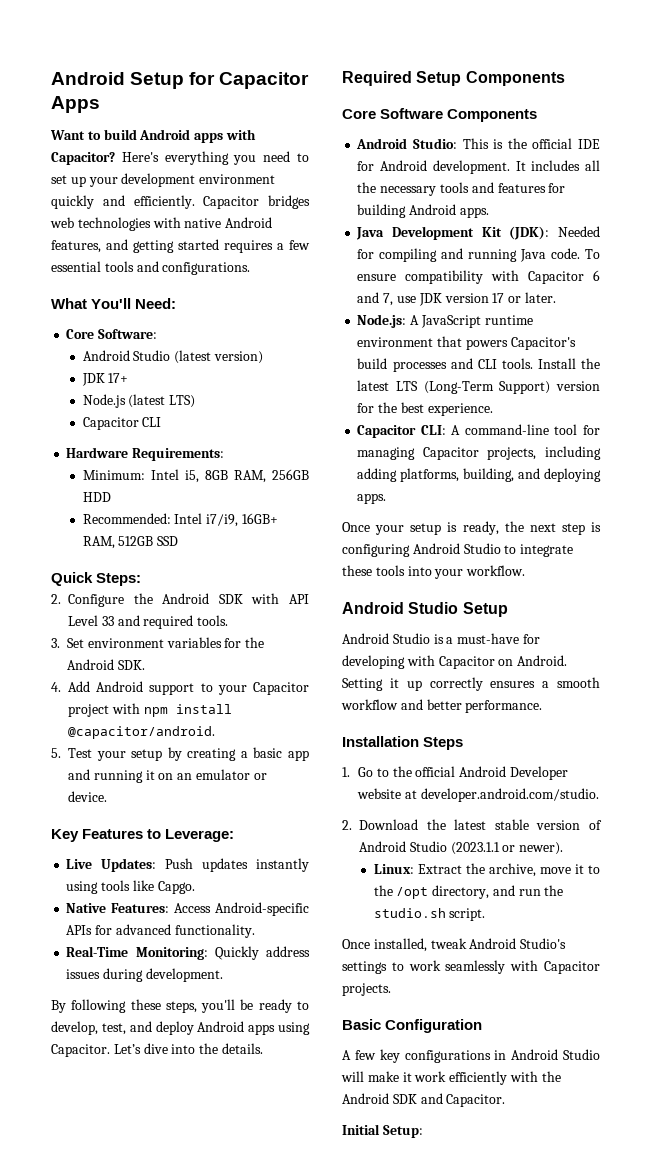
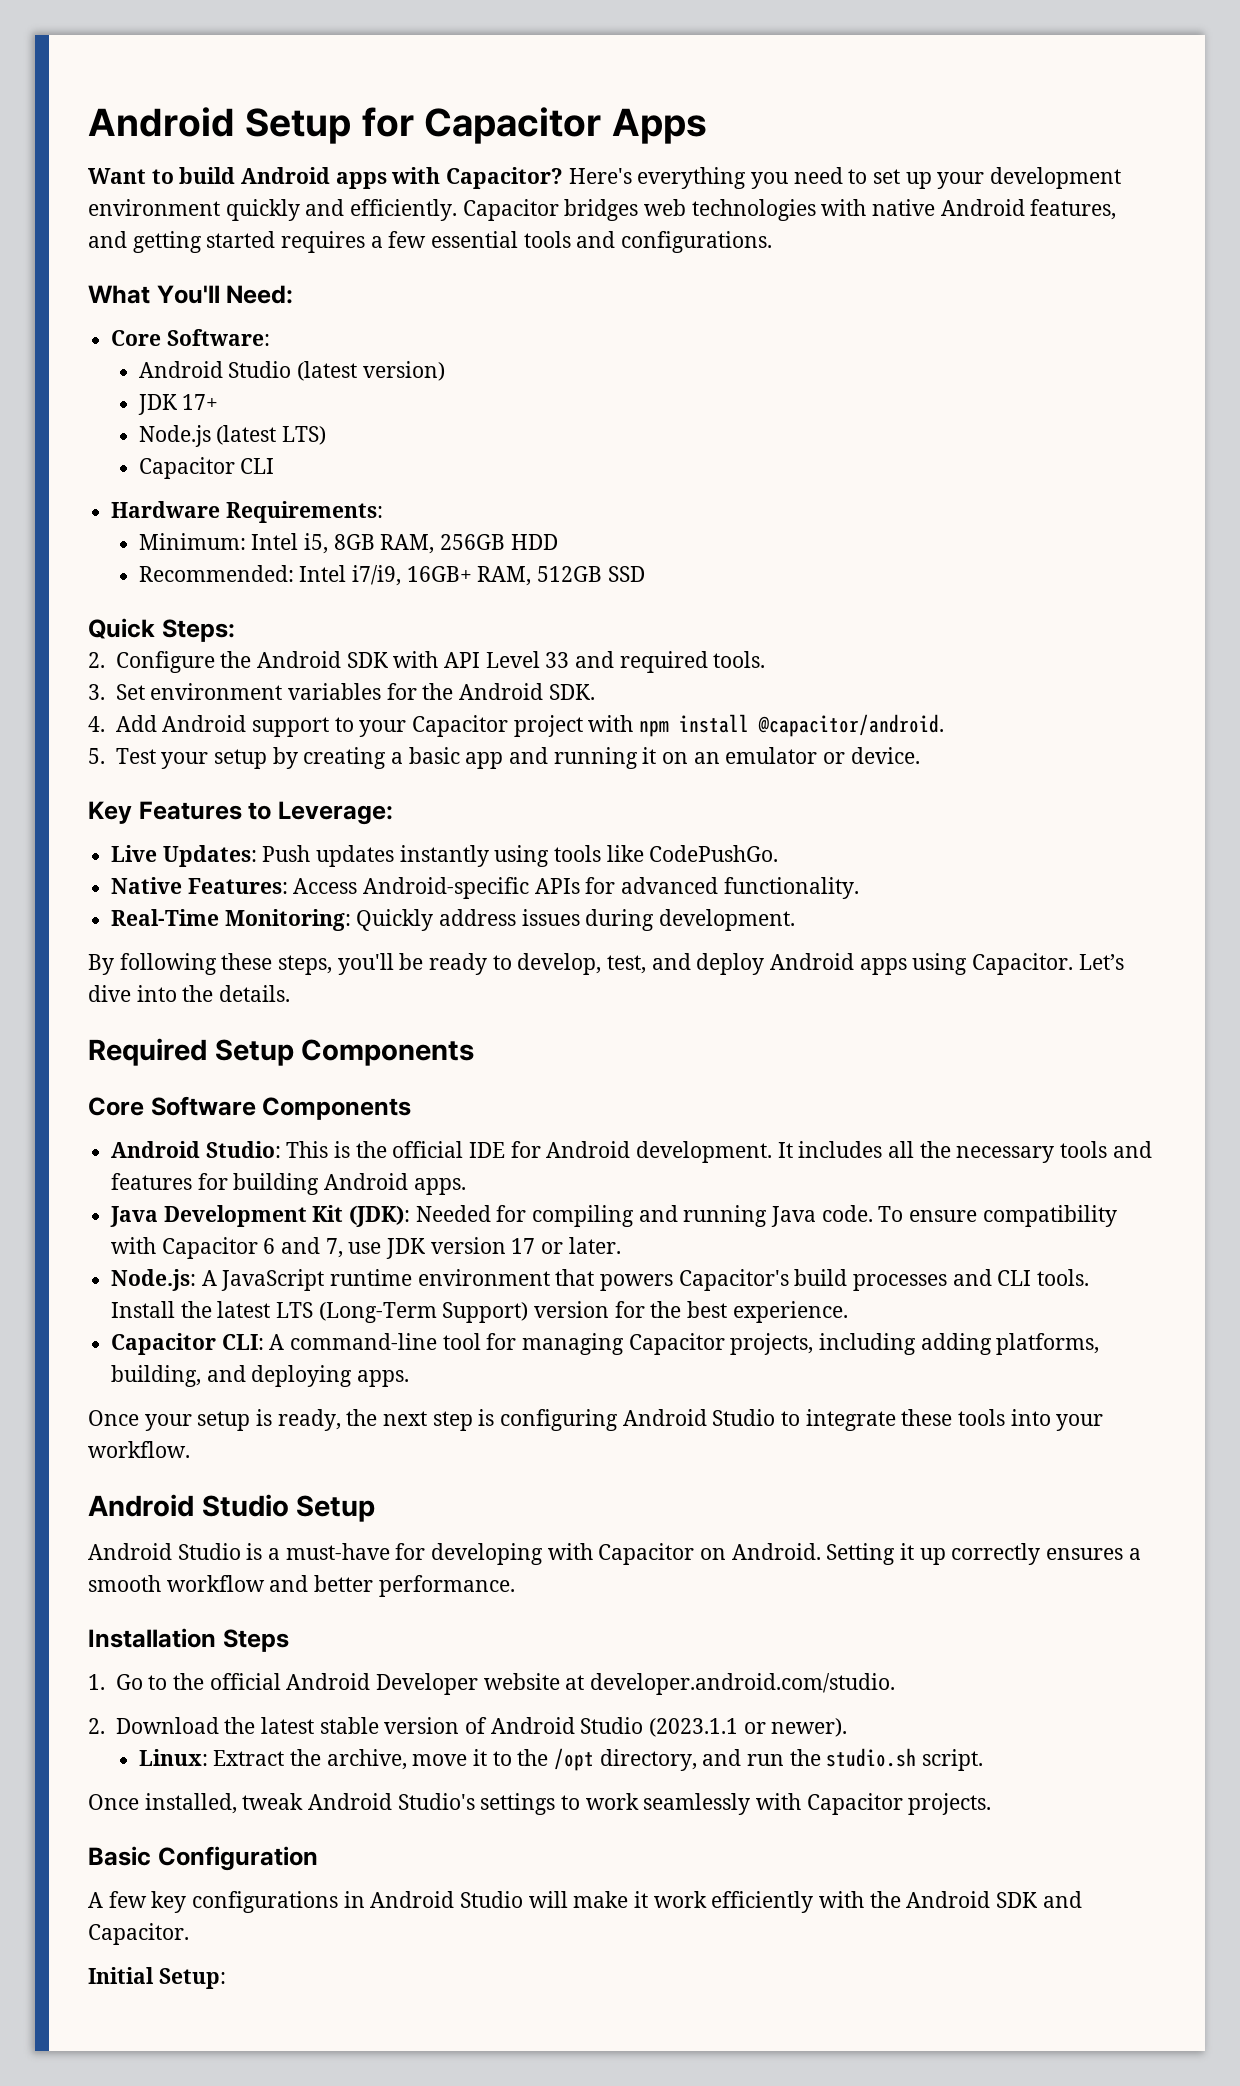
- Live Updates: Push updates instantly using tools like Capgo.
+ Live Updates: Push updates instantly using tools like CodePushGo.

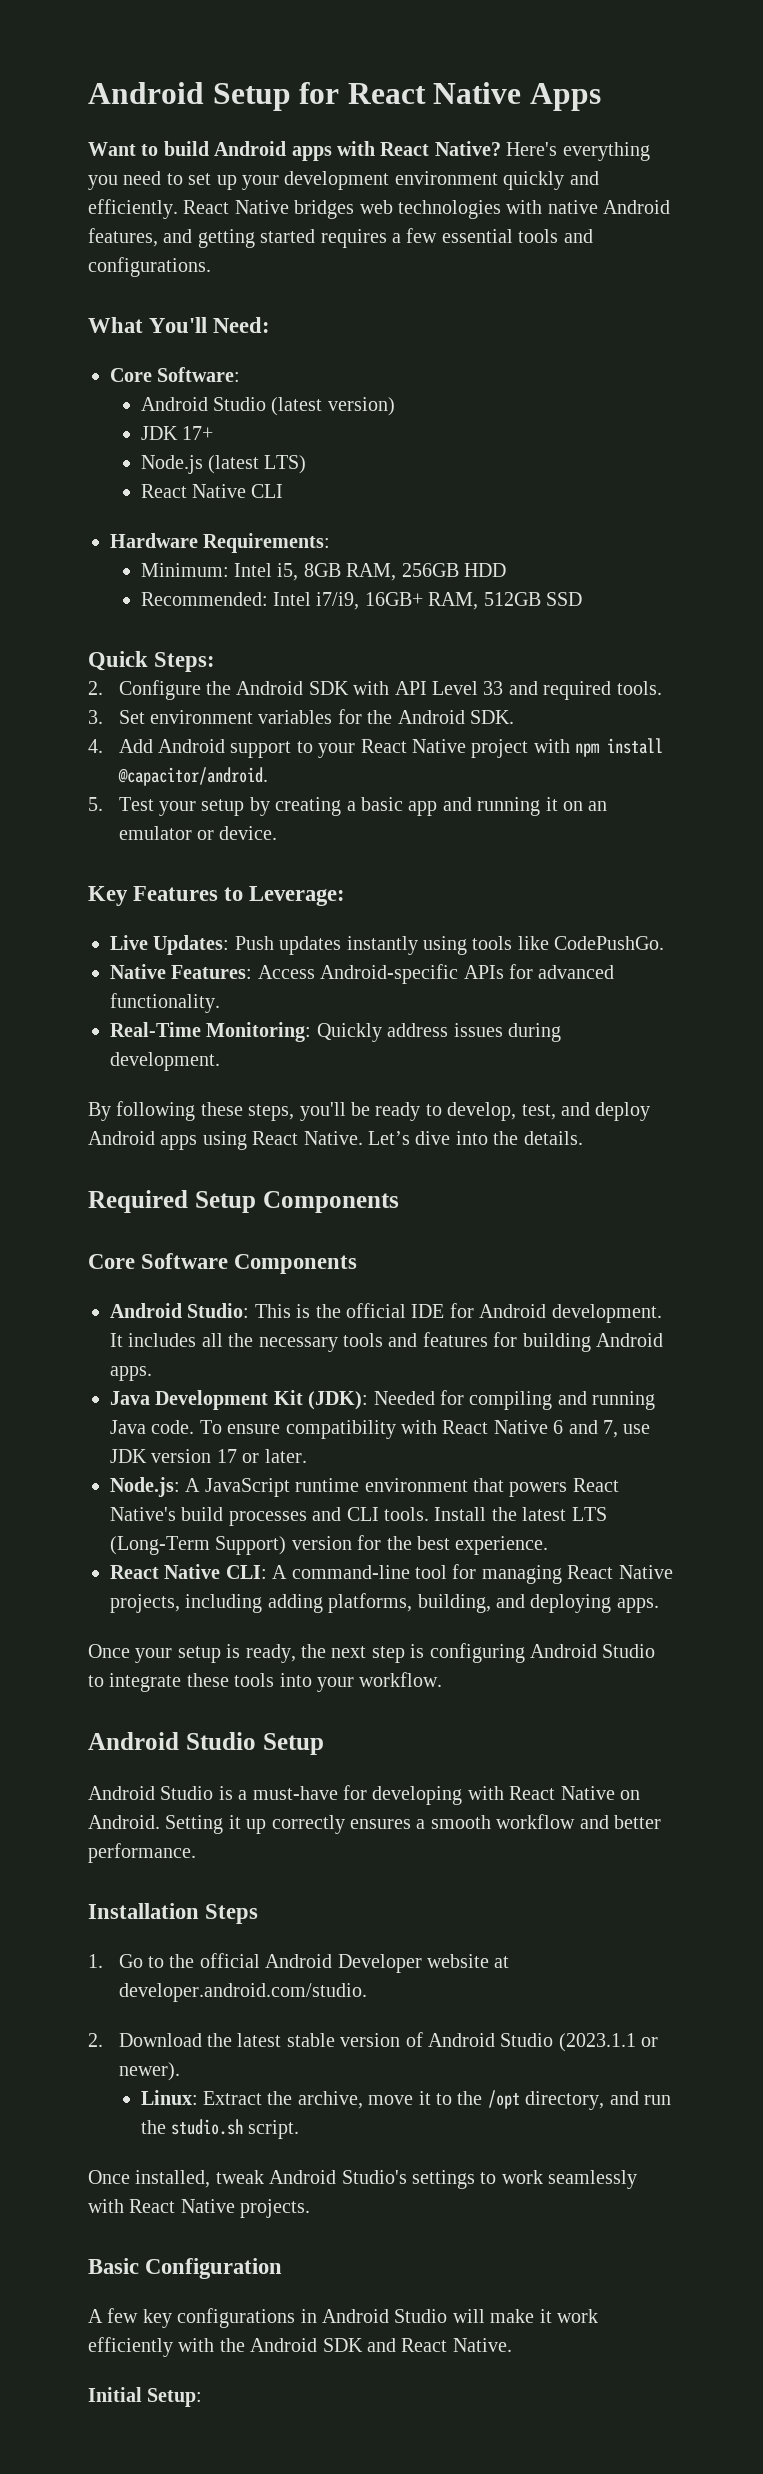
- Android Setup for Capacitor Apps
+ Android Setup for React Native Apps
- Want to build Android apps with Capacitor?
+ Want to build Android apps with React Native?
- Capacitor bridges web technologies with native Android features, and getting started requires a few essential tools and configurations.
+ React Native bridges web technologies with native Android features, and getting started requires a few essential tools and configurations.
- Capacitor CLI
+ React Native CLI
- 4. Add Android support to your Capacitor project with npm install @capacitor/android.
+ 4. Add Android support to your React Native project with npm install @capacitor/android.
- By following these steps, you'll be ready to develop, test, and deploy Android apps using Capacitor.
+ By following these steps, you'll be ready to develop, test, and deploy Android apps using React Native.
- To ensure compatibility with Capacitor 6 and 7, use JDK version 17 or later.
+ To ensure compatibility with React Native 6 and 7, use JDK version 17 or later.
- Node.js: A JavaScript runtime environment that powers Capacitor's build processes and CLI tools.
+ Node.js: A JavaScript runtime environment that powers React Native's build processes and CLI tools.
- Capacitor CLI: A command-line tool for managing Capacitor projects, including adding platforms, building, and deploying apps.
+ React Native CLI: A command-line tool for managing React Native projects, including adding platforms, building, and deploying apps.
- Android Studio is a must-have for developing with Capacitor on Android.
+ Android Studio is a must-have for developing with React Native on Android.
- Once installed, tweak Android Studio's settings to work seamlessly with Capacitor projects.
+ Once installed, tweak Android Studio's settings to work seamlessly with React Native projects.
- A few key configurations in Android Studio will make it work efficiently with the Android SDK and Capacitor.
+ A few key configurations in Android Studio will make it work efficiently with the Android SDK and React Native.

